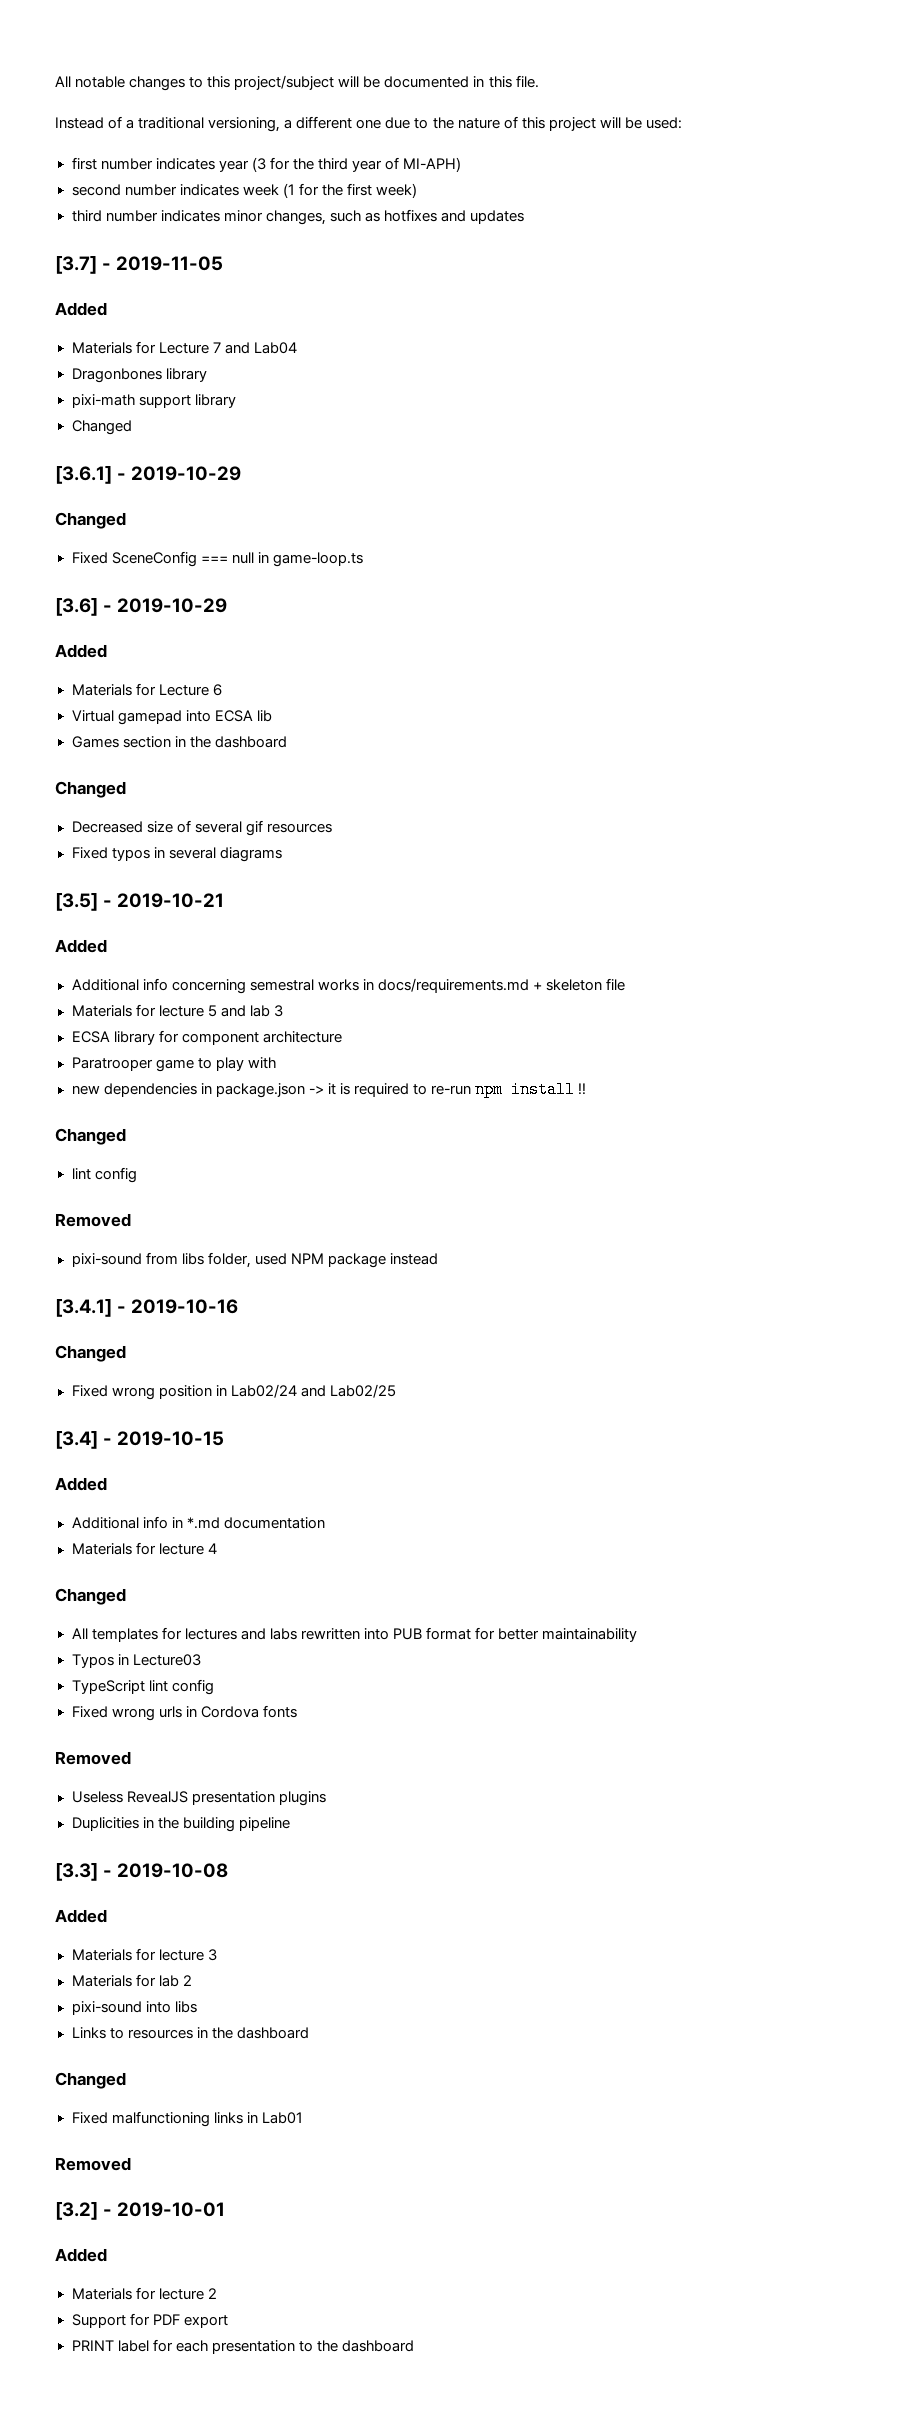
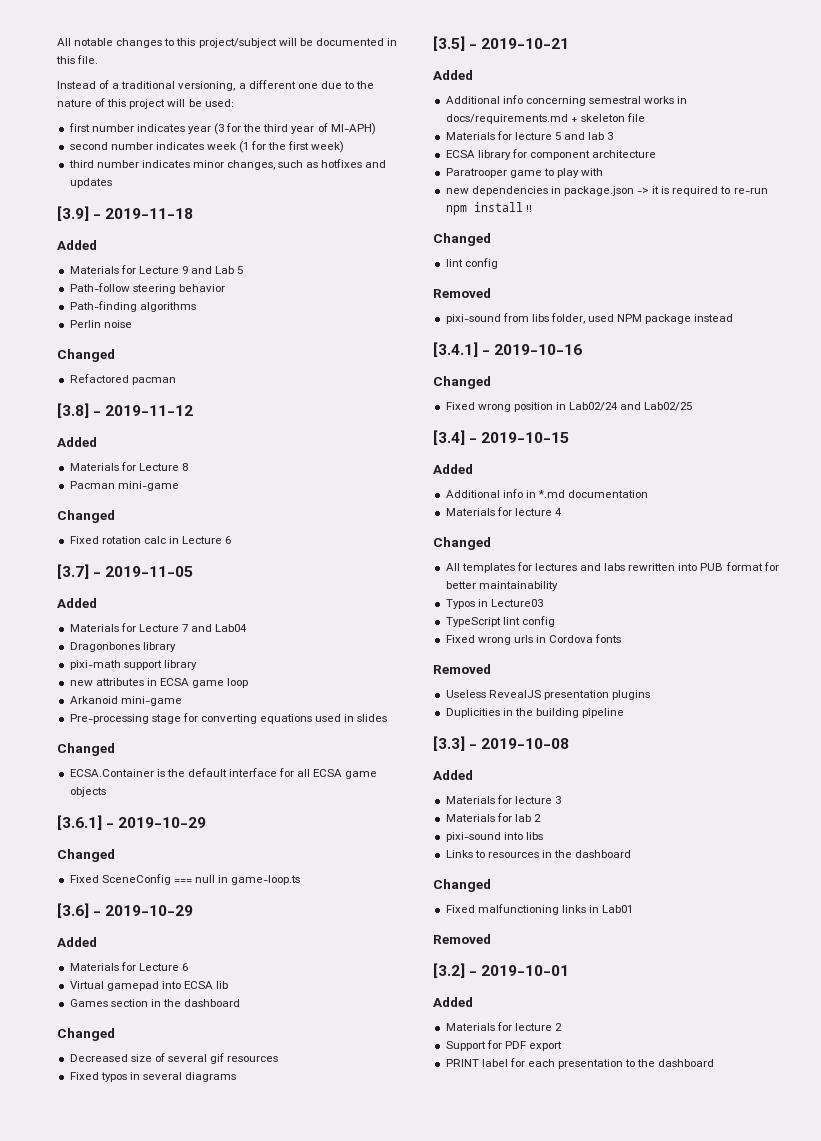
+ [3.9] - 2019-11-18
+ Added
+ Materials for Lecture 9 and Lab 5
+ Path-follow steering behavior
+ Path-finding algorithms
+ Perlin noise
+ Changed
+ Refactored pacman
+ [3.8] - 2019-11-12
+ Added
+ Materials for Lecture 8
+ Pacman mini-game
+ Changed
+ Fixed rotation calc in Lecture 6
  pixi-math support library
+ new attributes in ECSA game loop
+ Arkanoid mini-game
+ Pre-processing stage for converting equations used in slides
  Changed
+ ECSA.Container is the default interface for all ECSA game objects

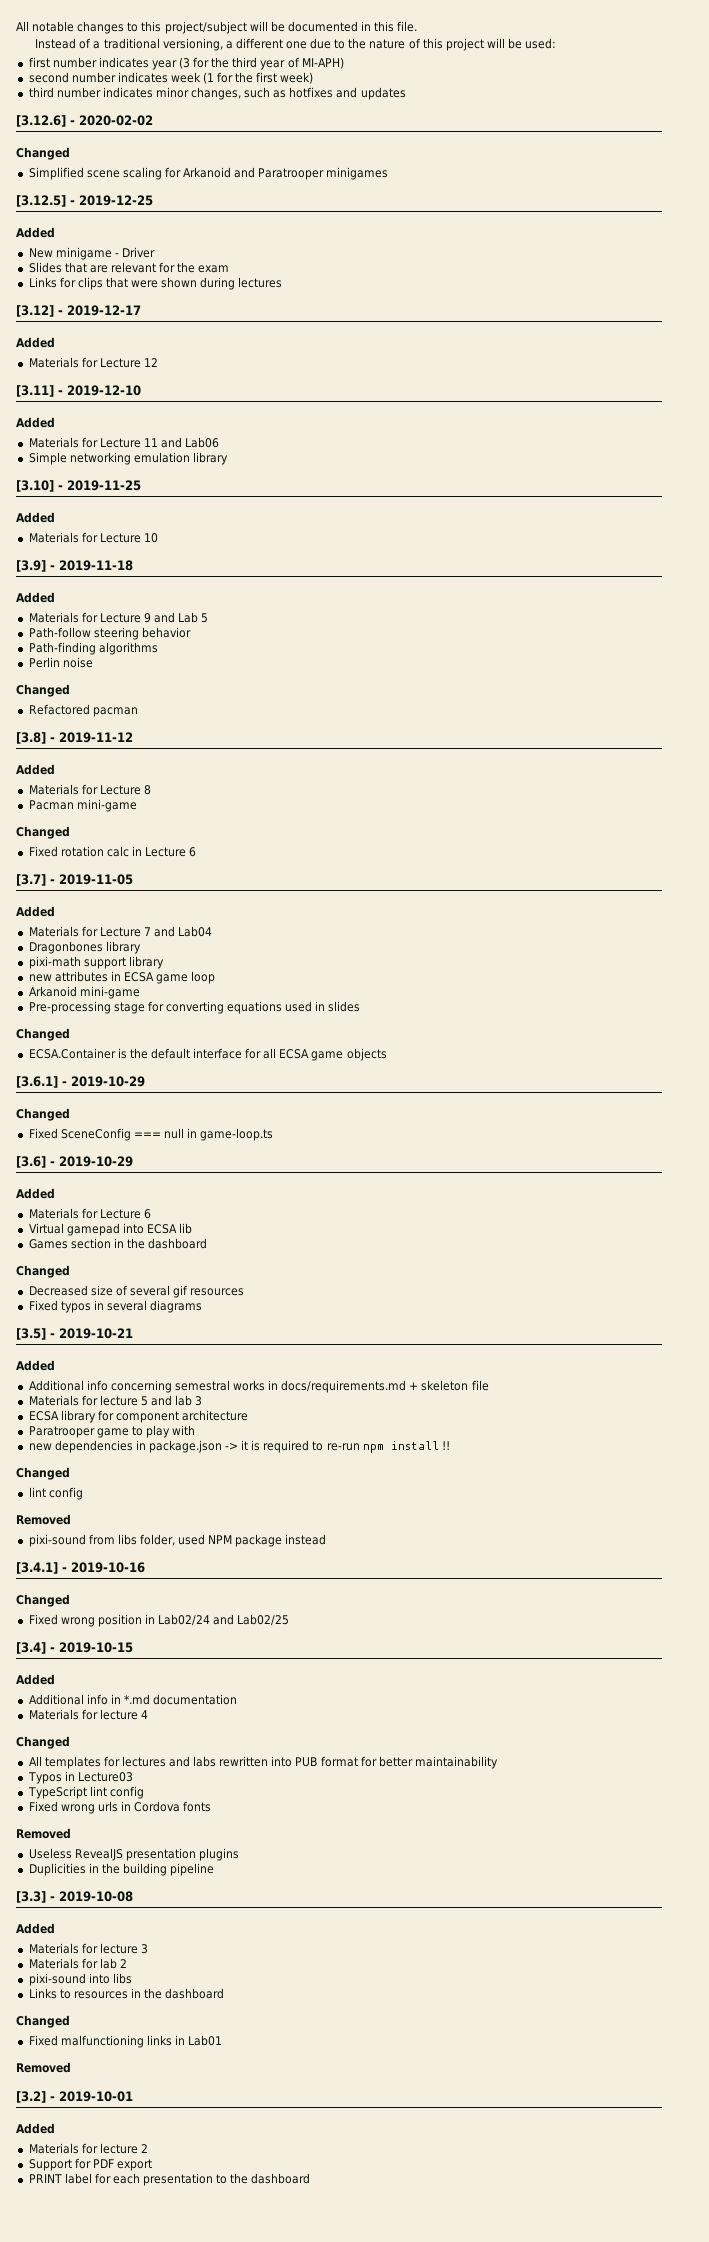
+ [3.12.6] - 2020-02-02
+ Changed
+ Simplified scene scaling for Arkanoid and Paratrooper minigames
+ [3.12.5] - 2019-12-25
+ Added
+ New minigame - Driver
+ Slides that are relevant for the exam
+ Links for clips that were shown during lectures
+ [3.12] - 2019-12-17
+ Added
+ Materials for Lecture 12
+ [3.11] - 2019-12-10
+ Added
+ Materials for Lecture 11 and Lab06
+ Simple networking emulation library
+ [3.10] - 2019-11-25
+ Added
+ Materials for Lecture 10

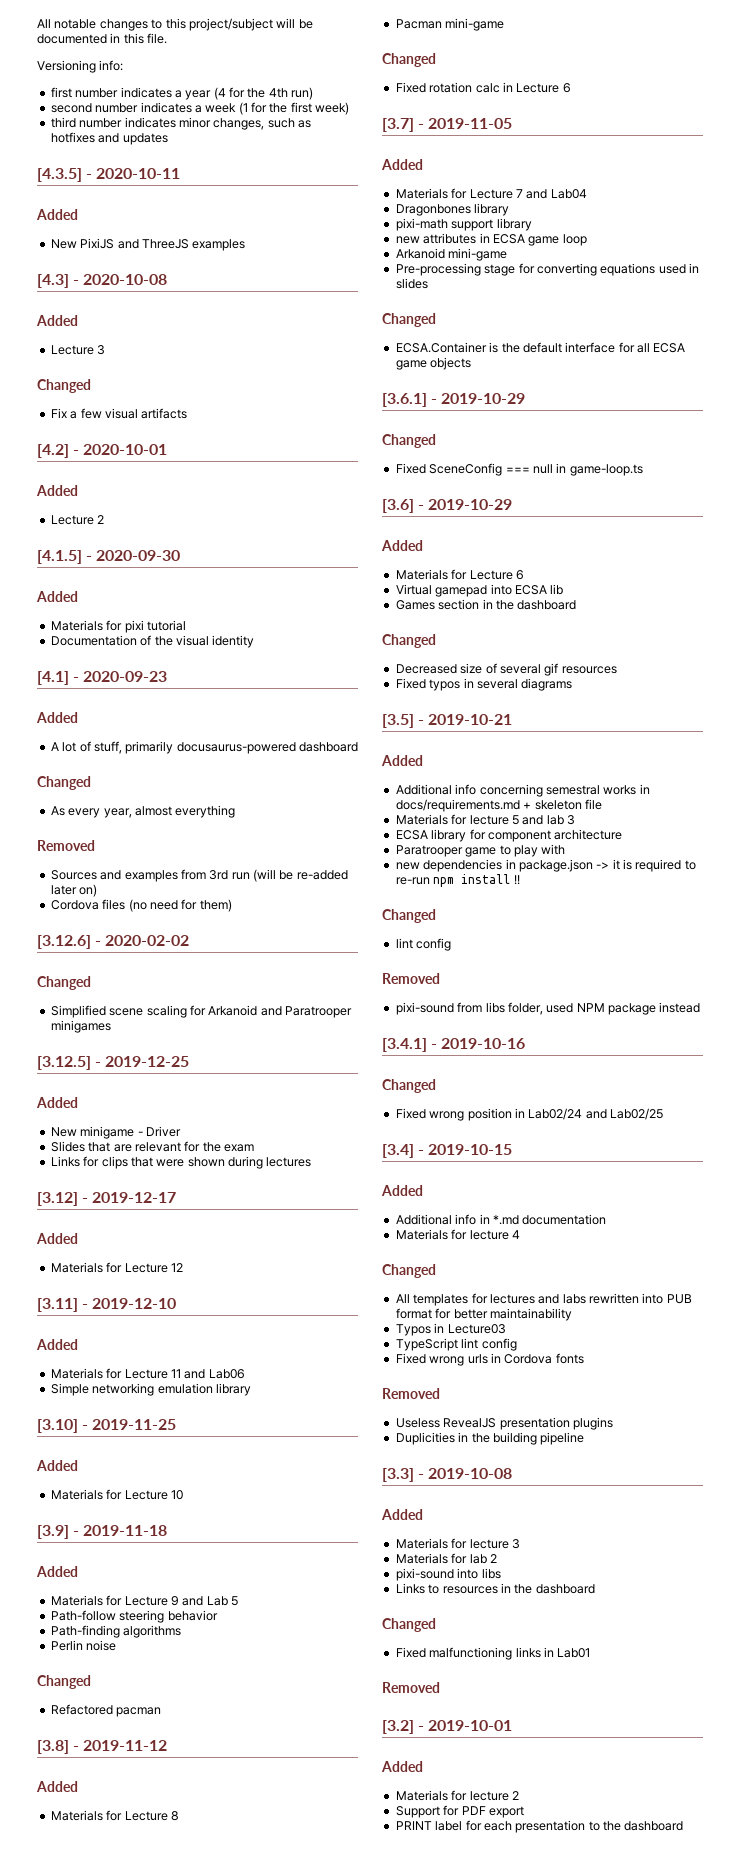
- Instead of a traditional versioning, a different one due to the nature of this project will be used:
- first number indicates year (3 for the third year of MI-APH)
+ Versioning info:
+ first number indicates a year (4 for the 4th run)
- second number indicates week (1 for the first week)
+ second number indicates a week (1 for the first week)
+ [4.3.5] - 2020-10-11
+ Added
+ New PixiJS and ThreeJS examples
+ [4.3] - 2020-10-08
+ Added
+ Lecture 3
+ Changed
+ Fix a few visual artifacts
+ [4.2] - 2020-10-01
+ Added
+ Lecture 2
+ [4.1.5] - 2020-09-30
+ Added
+ Materials for pixi tutorial
+ Documentation of the visual identity
+ [4.1] - 2020-09-23
+ Added
+ A lot of stuff, primarily docusaurus-powered dashboard
+ Changed
+ As every year, almost everything
+ Removed
+ Sources and examples from 3rd run (will be re-added later on)
+ Cordova files (no need for them)

